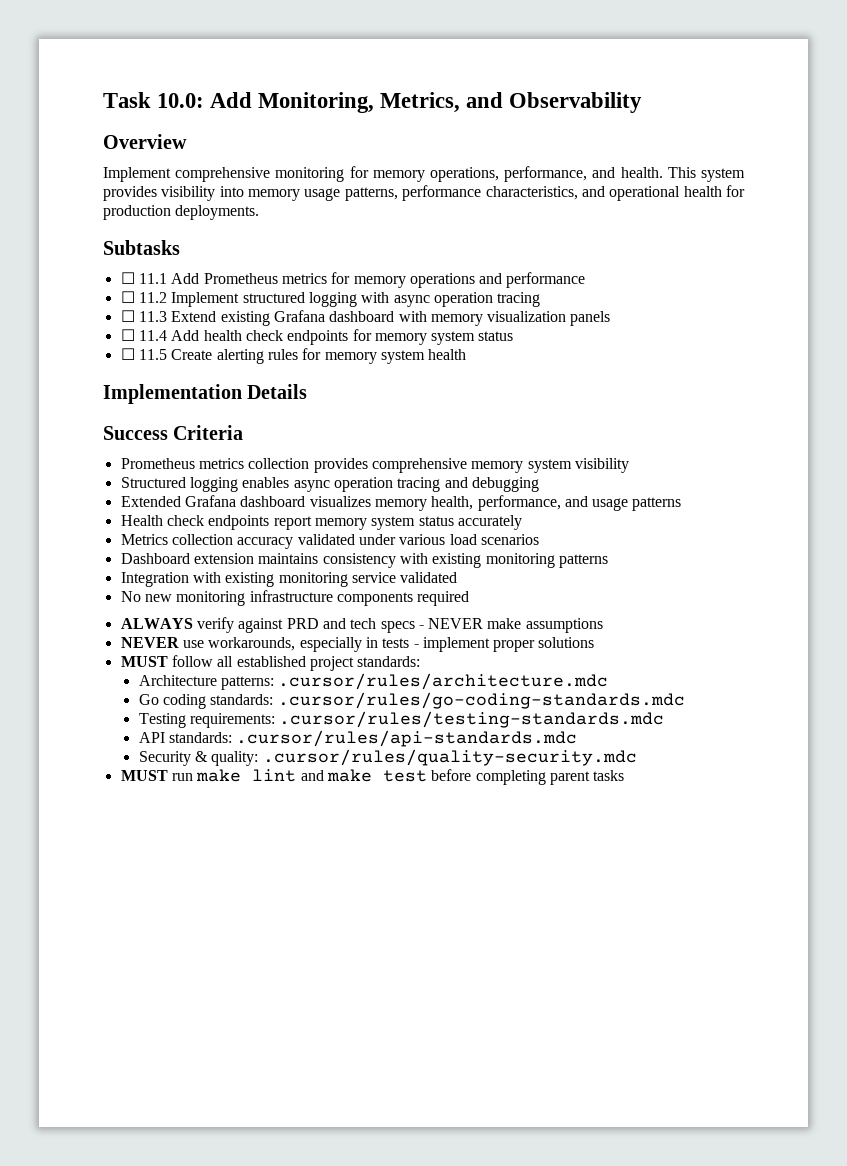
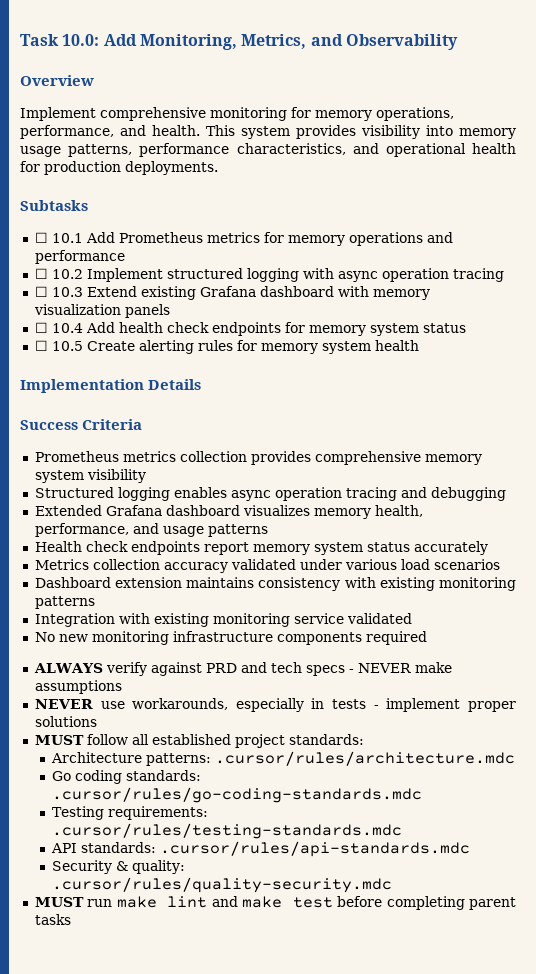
- ☐ 11.1 Add Prometheus metrics for memory operations and performance
+ ☐ 10.1 Add Prometheus metrics for memory operations and performance
- ☐ 11.2 Implement structured logging with async operation tracing
+ ☐ 10.2 Implement structured logging with async operation tracing
- ☐ 11.3 Extend existing Grafana dashboard with memory visualization panels
+ ☐ 10.3 Extend existing Grafana dashboard with memory visualization panels
- ☐ 11.4 Add health check endpoints for memory system status
+ ☐ 10.4 Add health check endpoints for memory system status
- ☐ 11.5 Create alerting rules for memory system health
+ ☐ 10.5 Create alerting rules for memory system health

